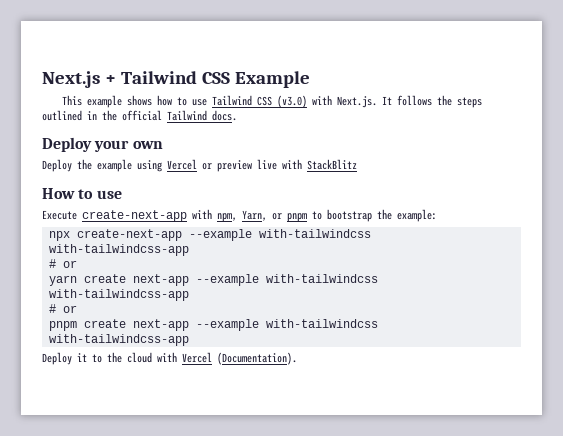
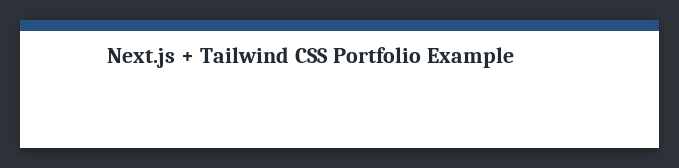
- Next.js + Tailwind CSS Example
+ Next.js + Tailwind CSS Portfolio Example
- This example shows how to use Tailwind CSS (v3.0) with Next.js. It follows the steps outlined in the official Tailwind docs.
- Deploy your own
- Deploy the example using Vercel or preview live with StackBlitz
- How to use
- Execute create-next-app with npm, Yarn, or pnpm to bootstrap the example:
- npx create-next-app --example with-tailwindcss with-tailwindcss-app
- # or
- yarn create next-app --example with-tailwindcss with-tailwindcss-app
- # or
- pnpm create next-app --example with-tailwindcss with-tailwindcss-app
- Deploy it to the cloud with Vercel (Documentation).

